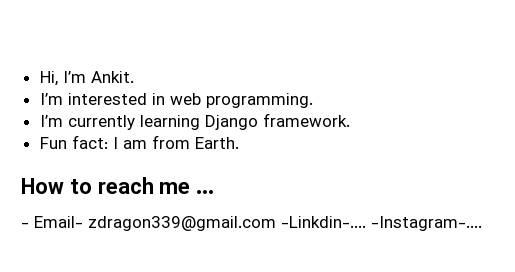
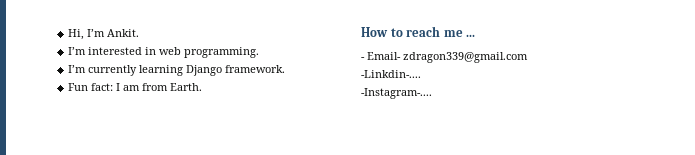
- - Email- zdragon339@gmail.com -Linkdin-.... -Instagram-....
+ - Email- zdragon339@gmail.com
+ -Linkdin-....
+ -Instagram-....

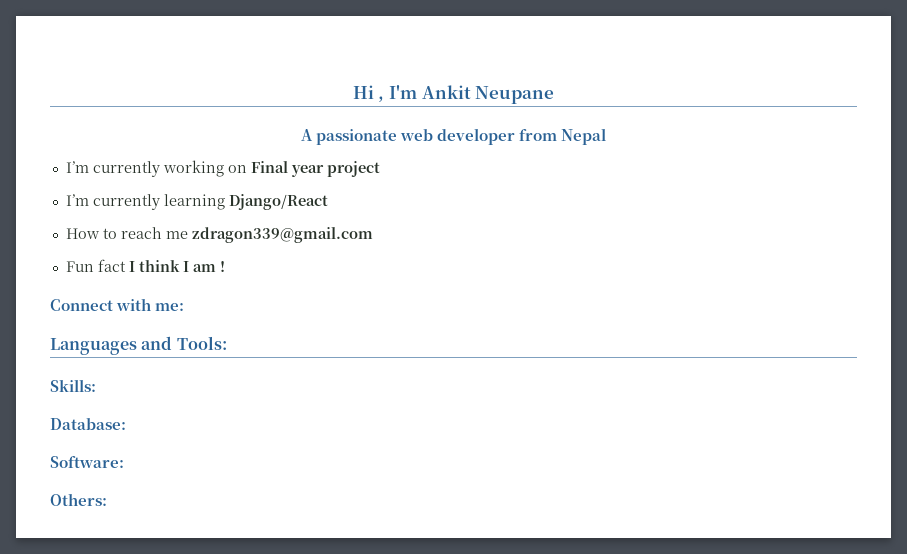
- Hi, I’m Ankit.
- I’m interested in web programming.
- I’m currently learning Django framework.
- Fun fact: I am from Earth.
- How to reach me ...
- - Email- zdragon339@gmail.com
- -Linkdin-....
- -Instagram-....
+ Hi , I'm Ankit Neupane
+ A passionate web developer from Nepal
+ I’m currently working on Final year project
+ I’m currently learning Django/React
+ How to reach me zdragon339@gmail.com
+ Fun fact I think I am !
+ Connect with me:
+ Languages and Tools:
+ Skills:
+ Database:
+ Software:
+ Others:

